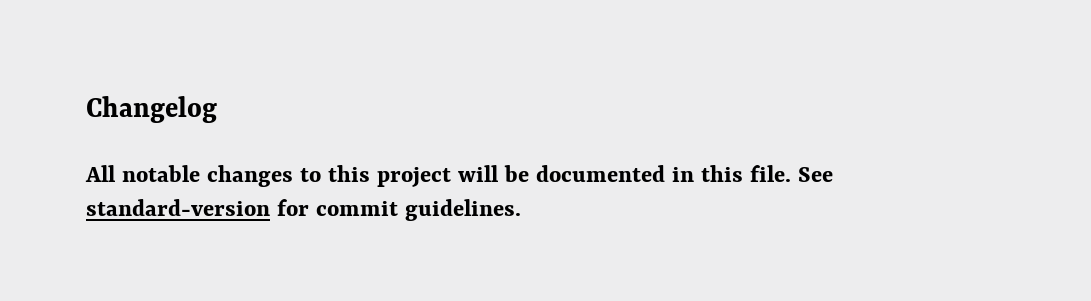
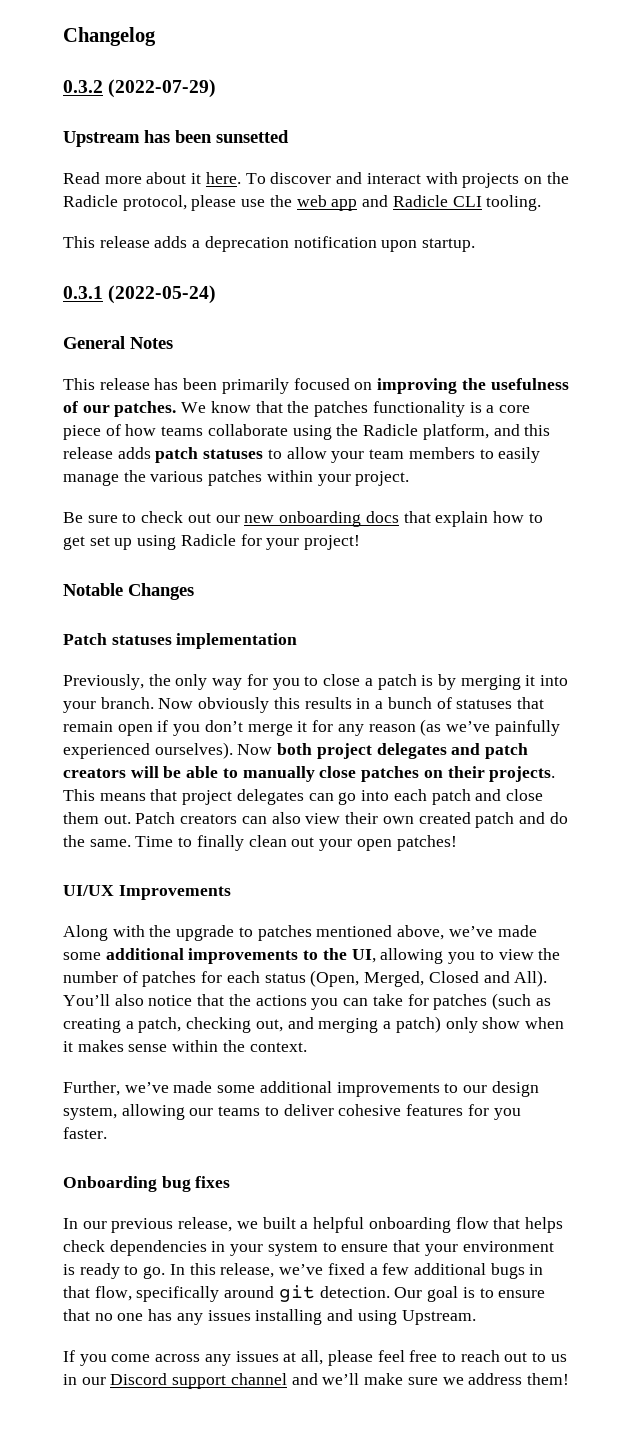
- All notable changes to this project will be documented in this file. See standard-version for commit guidelines.
+ 0.3.2 (2022-07-29)
+ Upstream has been sunsetted
+ Read more about it here. To discover and interact with projects on the Radicle protocol, please use the web app and Radicle CLI tooling.
+ This release adds a deprecation notification upon startup.
+ 0.3.1 (2022-05-24)
+ General Notes
+ This release has been primarily focused on improving the usefulness of our patches. We know that the patches functionality is a core piece of how teams collaborate using the Radicle platform, and this release adds patch statuses to allow your team members to easily manage the various patches within your project.
+ Be sure to check out our new onboarding docs that explain how to get set up using Radicle for your project!
+ Notable Changes
+ Patch statuses implementation
+ Previously, the only way for you to close a patch is by merging it into your branch. Now obviously this results in a bunch of statuses that remain open if you don’t merge it for any reason (as we’ve painfully experienced ourselves). Now both project delegates and patch creators will be able to manually close patches on their projects. This means that project delegates can go into each patch and close them out. Patch creators can also view their own created patch and do the same. Time to finally clean out your open patches!
+ UI/UX Improvements
+ Along with the upgrade to patches mentioned above, we’ve made some additional improvements to the UI, allowing you to view the number of patches for each status (Open, Merged, Closed and All). You’ll also notice that the actions you can take for patches (such as creating a patch, checking out, and merging a patch) only show when it makes sense within the context.
+ Further, we’ve made some additional improvements to our design system, allowing our teams to deliver cohesive features for you faster.
+ Onboarding bug fixes
+ In our previous release, we built a helpful onboarding flow that helps check dependencies in your system to ensure that your environment is ready to go. In this release, we’ve fixed a few additional bugs in that flow, specifically around git detection. Our goal is to ensure that no one has any issues installing and using Upstream.
+ If you come across any issues at all, please feel free to reach out to us in our Discord support channel and we’ll make sure we address them!

